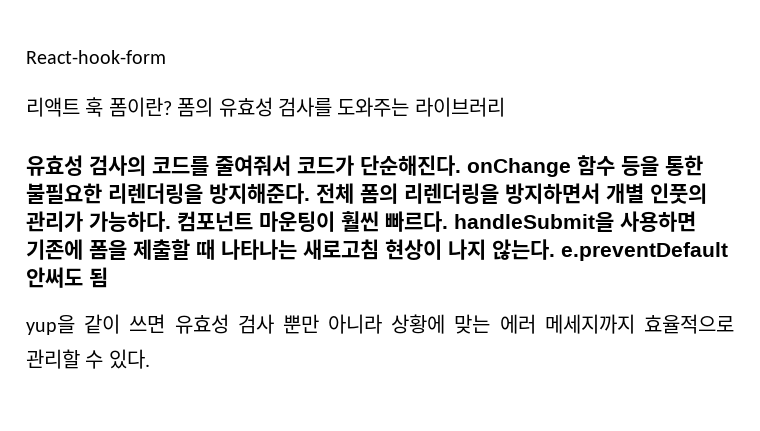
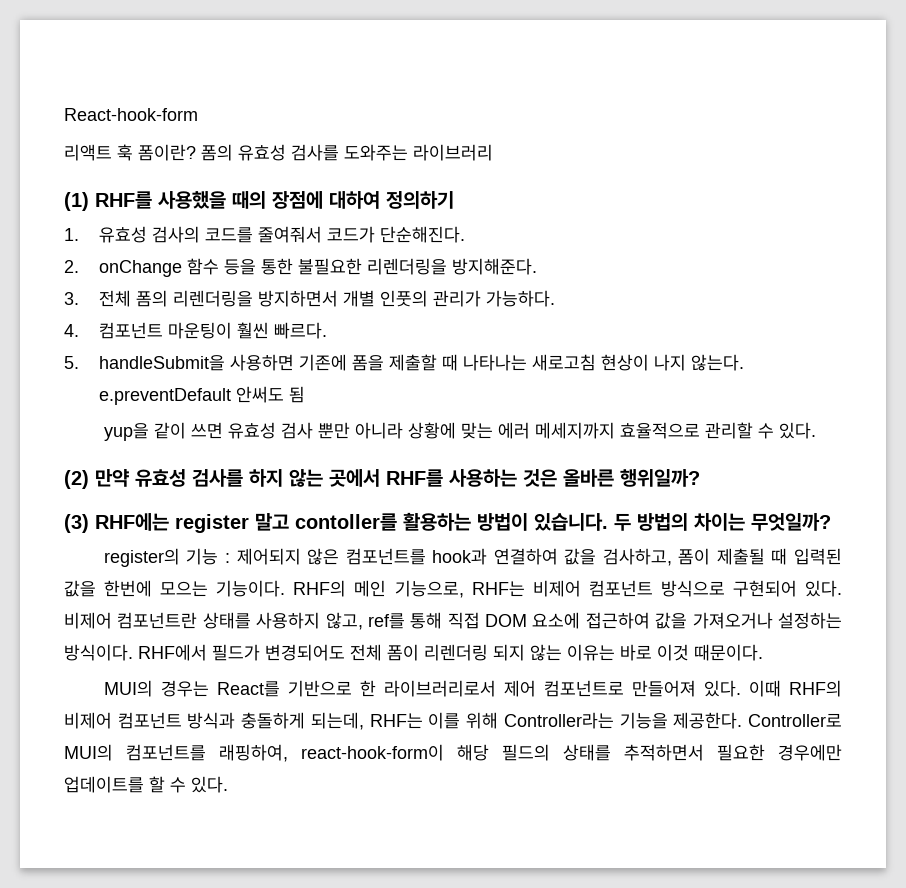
- 유효성 검사의 코드를 줄여줘서 코드가 단순해진다. onChange 함수 등을 통한 불필요한 리렌더링을 방지해준다. 전체 폼의 리렌더링을 방지하면서 개별 인풋의 관리가 가능하다. 컴포넌트 마운팅이 훨씬 빠르다. handleSubmit을 사용하면 기존에 폼을 제출할 때 나타나는 새로고침 현상이 나지 않는다. e.preventDefault 안써도 됨
+ (1) RHF를 사용했을 때의 장점에 대하여 정의하기
+ 1. 유효성 검사의 코드를 줄여줘서 코드가 단순해진다.
+ 2. onChange 함수 등을 통한 불필요한 리렌더링을 방지해준다.
+ 3. 전체 폼의 리렌더링을 방지하면서 개별 인풋의 관리가 가능하다.
+ 4. 컴포넌트 마운팅이 훨씬 빠르다.
+ 5. handleSubmit을 사용하면 기존에 폼을 제출할 때 나타나는 새로고침 현상이 나지 않는다. e.preventDefault 안써도 됨
+ (2) 만약 유효성 검사를 하지 않는 곳에서 RHF를 사용하는 것은 올바른 행위일까?
+ (3) RHF에는 register 말고 contoller를 활용하는 방법이 있습니다. 두 방법의 차이는 무엇일까?
+ register의 기능 : 제어되지 않은 컴포넌트를 hook과 연결하여 값을 검사하고, 폼이 제출될 때 입력된 값을 한번에 모으는 기능이다. RHF의 메인 기능으로, RHF는 비제어 컴포넌트 방식으로 구현되어 있다. 비제어 컴포넌트란 상태를 사용하지 않고, ref를 통해 직접 DOM 요소에 접근하여 값을 가져오거나 설정하는 방식이다. RHF에서 필드가 변경되어도 전체 폼이 리렌더링 되지 않는 이유는 바로 이것 때문이다.
+ MUI의 경우는 React를 기반으로 한 라이브러리로서 제어 컴포넌트로 만들어져 있다. 이때 RHF의 비제어 컴포넌트 방식과 충돌하게 되는데, RHF는 이를 위해 Controller라는 기능을 제공한다. Controller로 MUI의 컴포넌트를 래핑하여, react-hook-form이 해당 필드의 상태를 추적하면서 필요한 경우에만 업데이트를 할 수 있다.

